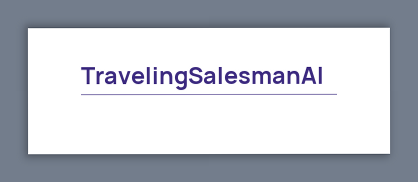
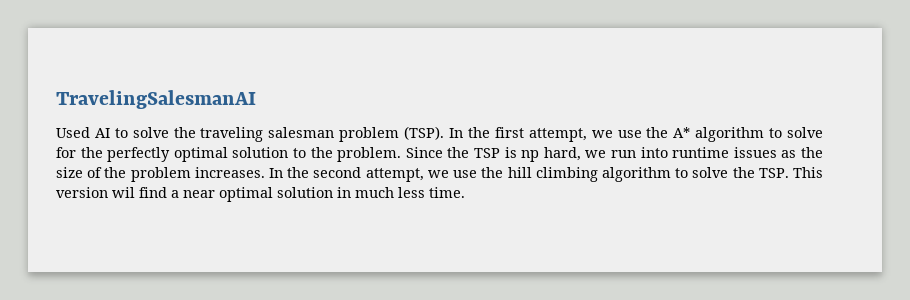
+ Used AI to solve the traveling salesman problem (TSP). In the first attempt, we use the A* algorithm to solve for the perfectly optimal solution to the problem. Since the TSP is np hard, we run into runtime issues as the size of the problem increases. In the second attempt, we use the hill climbing algorithm to solve the TSP. This version wil find a near optimal solution in much less time.

